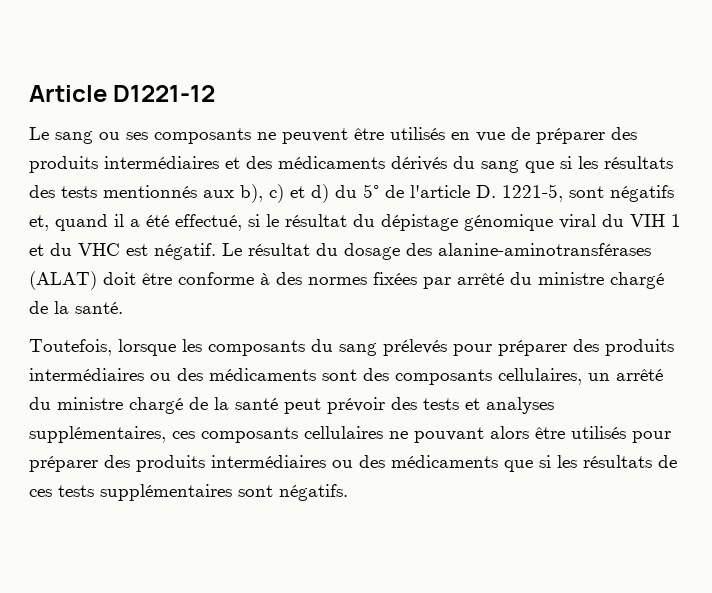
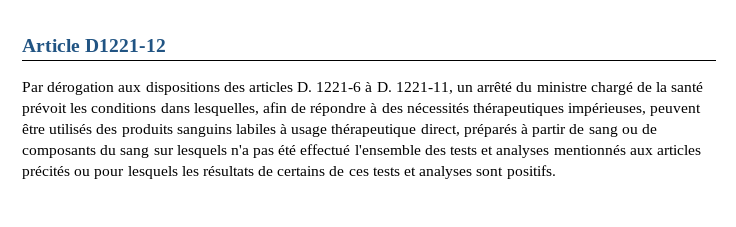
- Le sang ou ses composants ne peuvent être utilisés en vue de préparer des produits intermédiaires et des médicaments dérivés du sang que si les résultats des tests mentionnés aux b), c) et d) du 5° de l'article D. 1221-5, sont négatifs et, quand il a été effectué, si le résultat du dépistage génomique viral du VIH 1 et du VHC est négatif. Le résultat du dosage des alanine-aminotransférases (ALAT) doit être conforme à des normes fixées par arrêté du ministre chargé de la santé.
- Toutefois, lorsque les composants du sang prélevés pour préparer des produits intermédiaires ou des médicaments sont des composants cellulaires, un arrêté du ministre chargé de la santé peut prévoir des tests et analyses supplémentaires, ces composants cellulaires ne pouvant alors être utilisés pour préparer des produits intermédiaires ou des médicaments que si les résultats de ces tests supplémentaires sont négatifs.
+ Par dérogation aux dispositions des articles D. 1221-6 à D. 1221-11, un arrêté du ministre chargé de la santé prévoit les conditions dans lesquelles, afin de répondre à des nécessités thérapeutiques impérieuses, peuvent être utilisés des produits sanguins labiles à usage thérapeutique direct, préparés à partir de sang ou de composants du sang sur lesquels n'a pas été effectué l'ensemble des tests et analyses mentionnés aux articles précités ou pour lesquels les résultats de certains de ces tests et analyses sont positifs.

